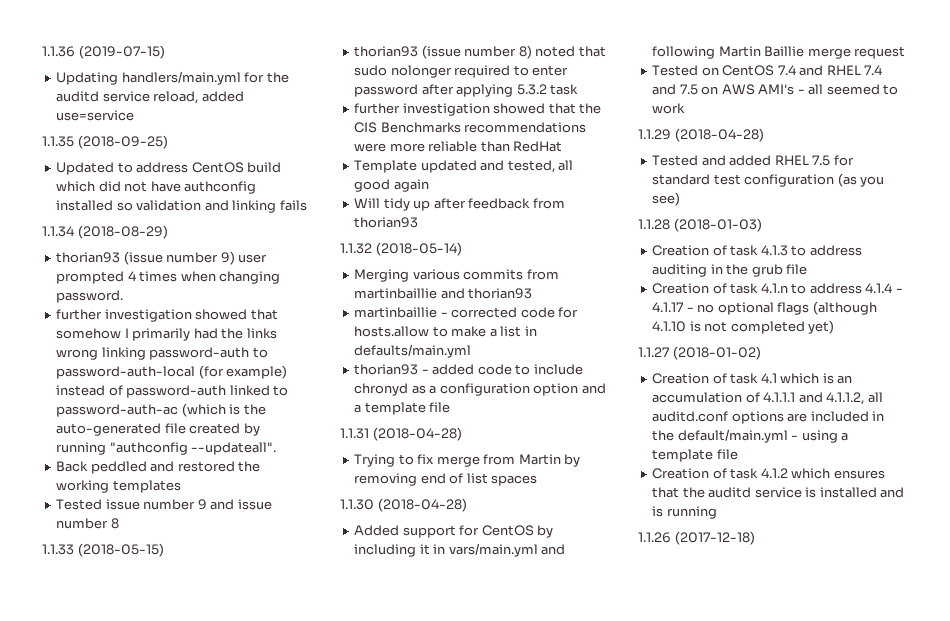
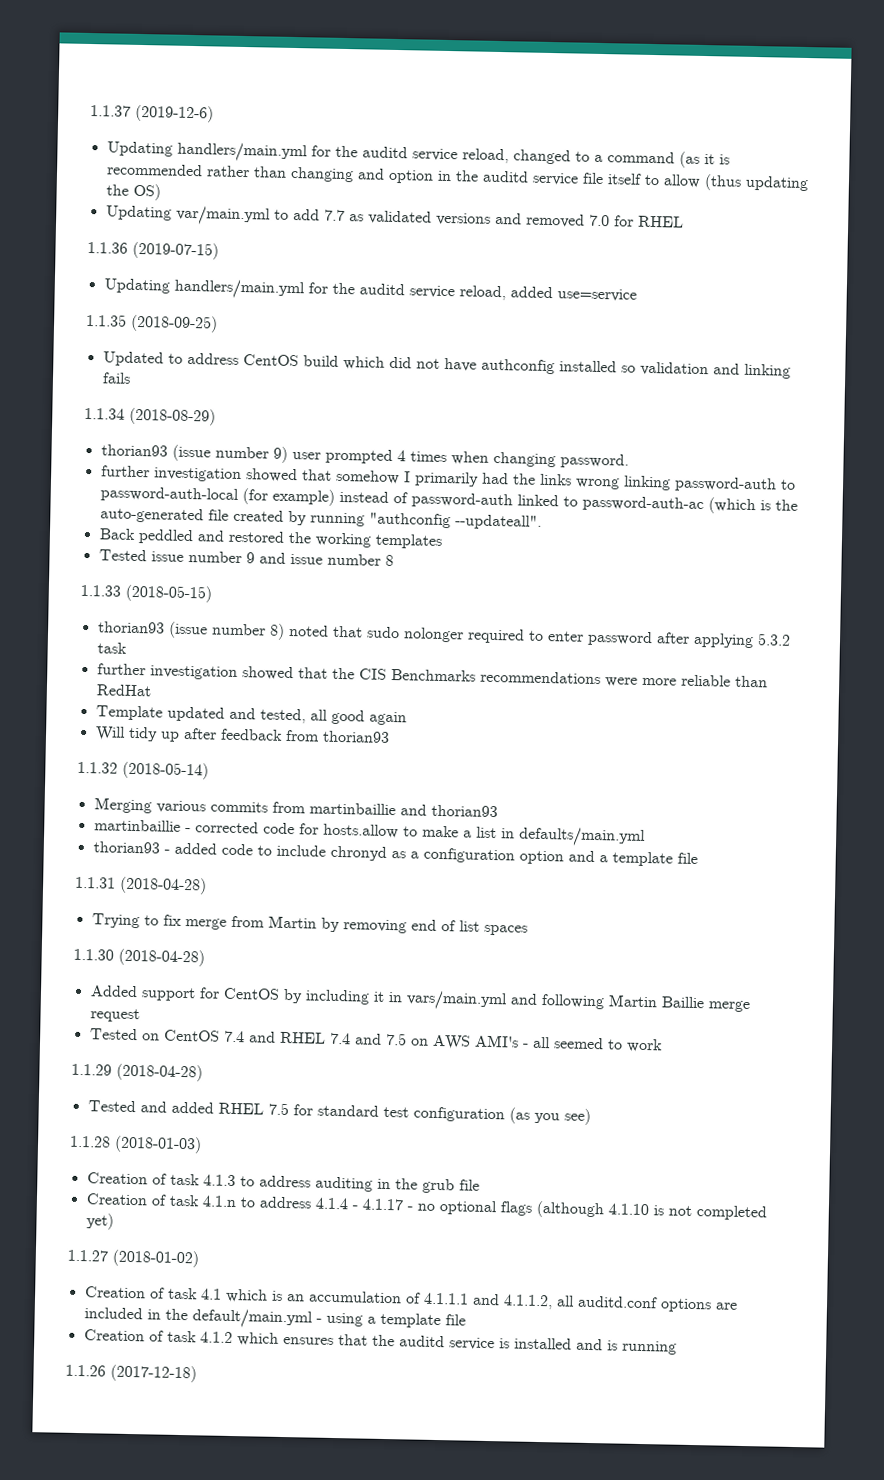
+ 1.1.37 (2019-12-6)
+ Updating handlers/main.yml for the auditd service reload, changed to a command (as it is recommended rather than changing and option in the auditd service file itself to allow (thus updating the OS)
+ Updating var/main.yml to add 7.7 as validated versions and removed 7.0 for RHEL

